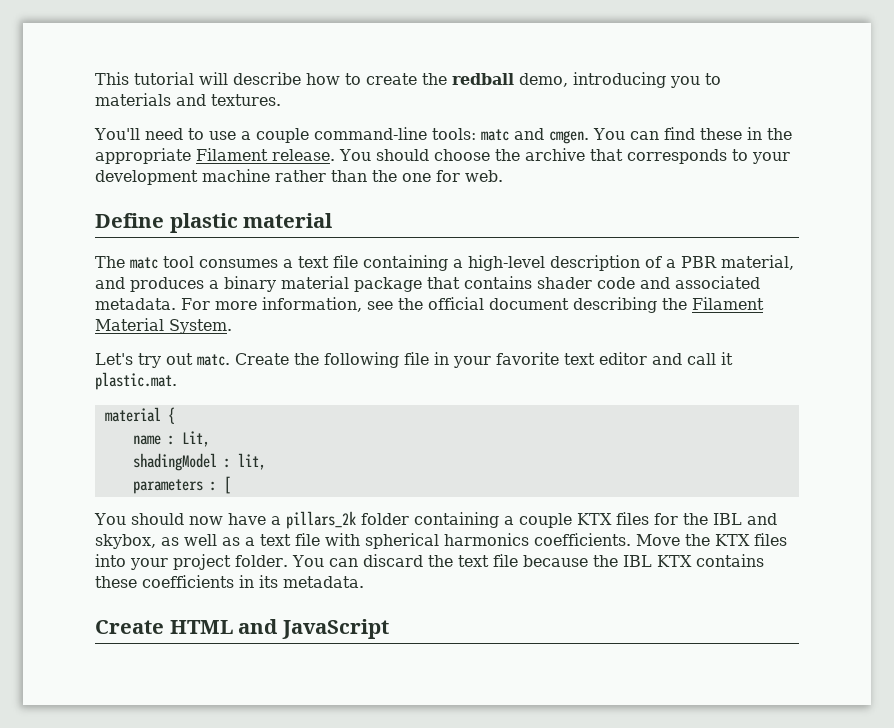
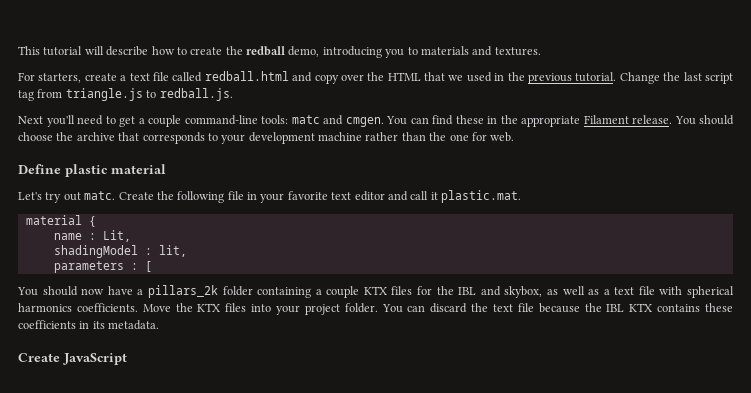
- You'll need to use a couple command-line tools: matc and cmgen.
+ For starters, create a text file called redball.html and copy over the HTML that we used in the previous tutorial. Change the last script tag from triangle.js to redball.js.
+ Next you'll need to get a couple command-line tools: matc and cmgen.
- The matc tool consumes a text file containing a high-level description of a PBR material, and produces a binary material package that contains shader code and associated metadata. For more information, see the official document describing the Filament Material System.
- Create HTML and JavaScript
+ Create JavaScript

